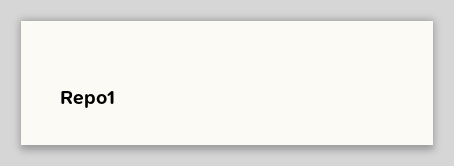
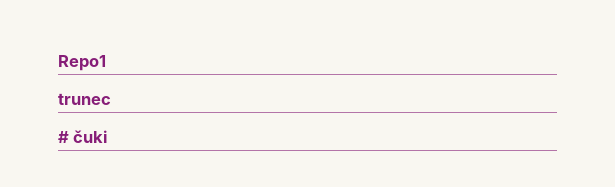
+ trunec
+ # čuki

